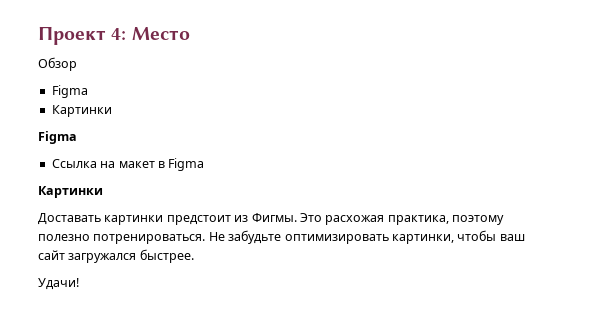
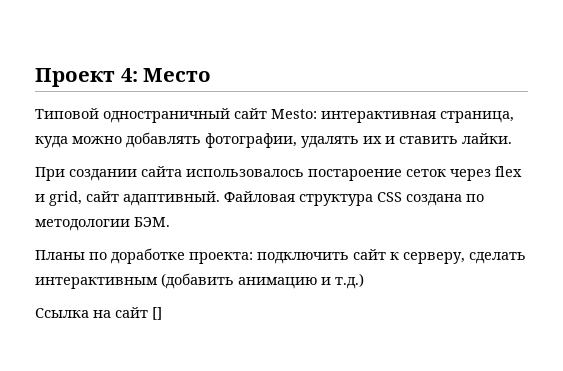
- Обзор
- Figma
- Картинки
- Figma
- Ссылка на макет в Figma
- Картинки
- Доставать картинки предстоит из Фигмы. Это расхожая практика, поэтому полезно потренироваться. Не забудьте оптимизировать картинки, чтобы ваш сайт загружался быстрее.
- Удачи!
+ Типовой одностраничный сайт Mesto: интерактивная страница, куда можно добавлять фотографии, удалять их и ставить лайки.
+ При создании сайта использовалось постароение сеток через flex и grid, сайт адаптивный. Файловая структура CSS создана по методологии БЭМ.
+ Планы по доработке проекта: подключить сайт к серверу, сделать интерактивным (добавить анимацию и т.д.)
+ Ссылка на сайт []

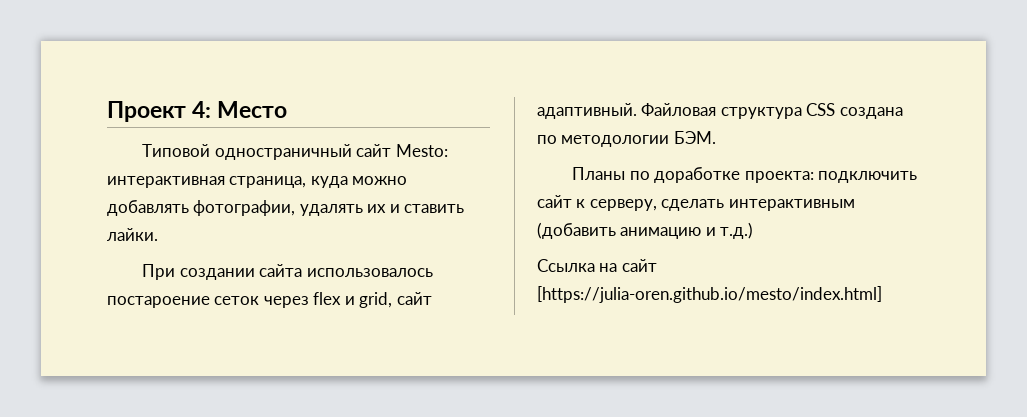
- Ссылка на сайт []
+ Ссылка на сайт [https://julia-oren.github.io/mesto/index.html]

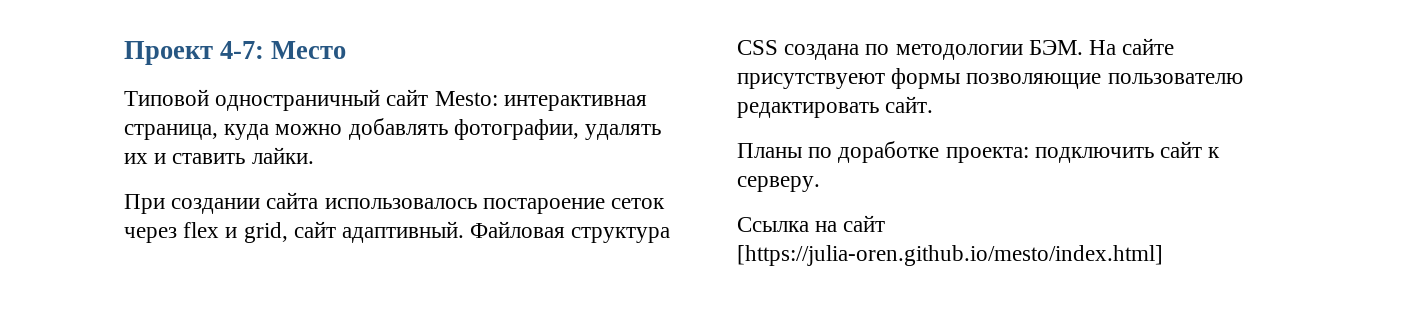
- Проект 4: Место
+ Проект 4-7: Место
- Файловая структура CSS создана по методологии БЭМ.
+ Файловая структура CSS создана по методологии БЭМ. На сайте присутствуеют формы позволяющие пользователю редактировать сайт.
- Планы по доработке проекта: подключить сайт к серверу, сделать интерактивным (добавить анимацию и т.д.)
+ Планы по доработке проекта: подключить сайт к серверу.

